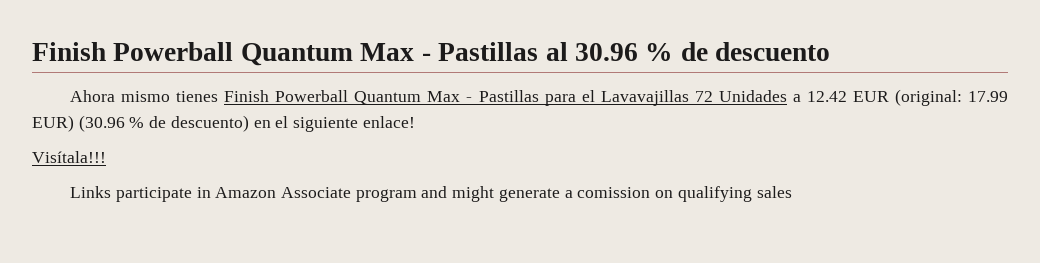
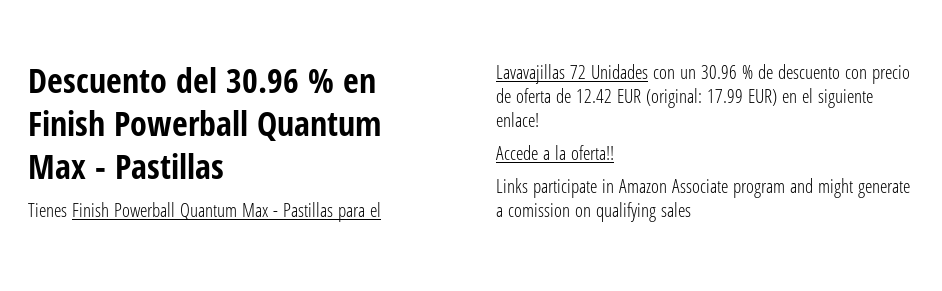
- Finish Powerball Quantum Max - Pastillas al 30.96 % de descuento
- Ahora mismo tienes Finish Powerball Quantum Max - Pastillas para el Lavavajillas 72 Unidades a 12.42 EUR (original: 17.99 EUR) (30.96 % de descuento) en el siguiente enlace!
+ Descuento del 30.96 % en Finish Powerball Quantum Max - Pastillas
+ Tienes Finish Powerball Quantum Max - Pastillas para el Lavavajillas 72 Unidades con un 30.96 % de descuento con precio de oferta de 12.42 EUR (original: 17.99 EUR) en el siguiente enlace!
- Visítala!!!
+ Accede a la oferta!!

